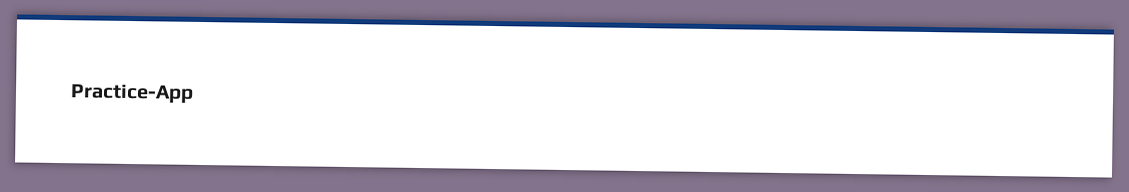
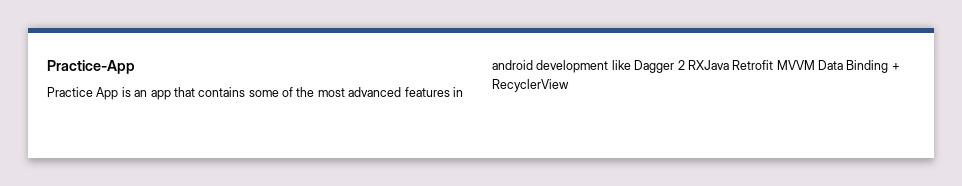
+ Practice App is an app that contains some of the most advanced features in android development like Dagger 2 RXJava Retrofit MVVM Data Binding + RecyclerView

